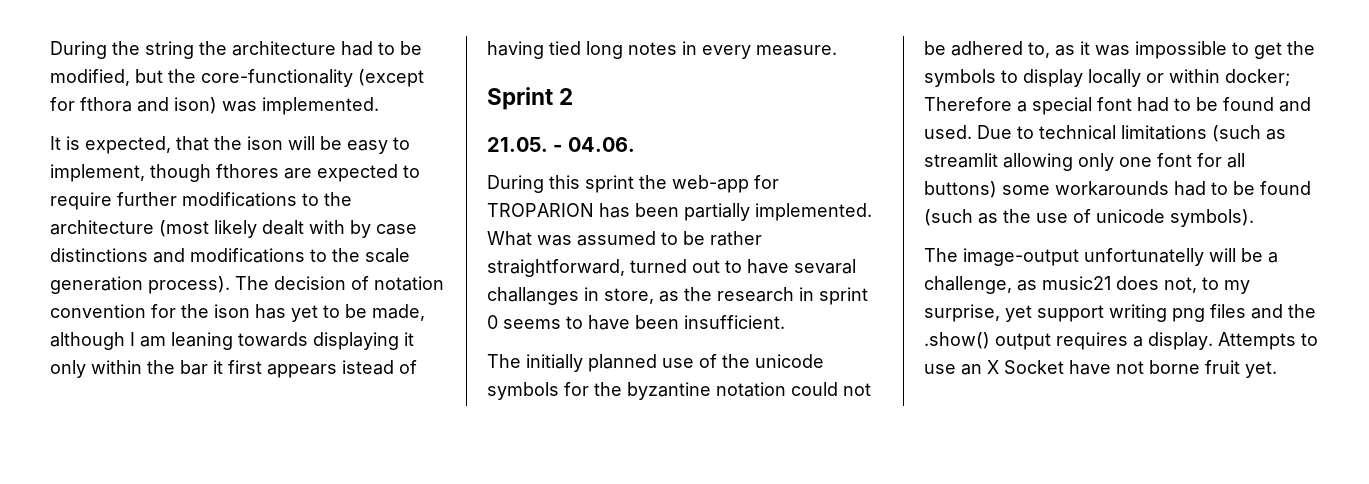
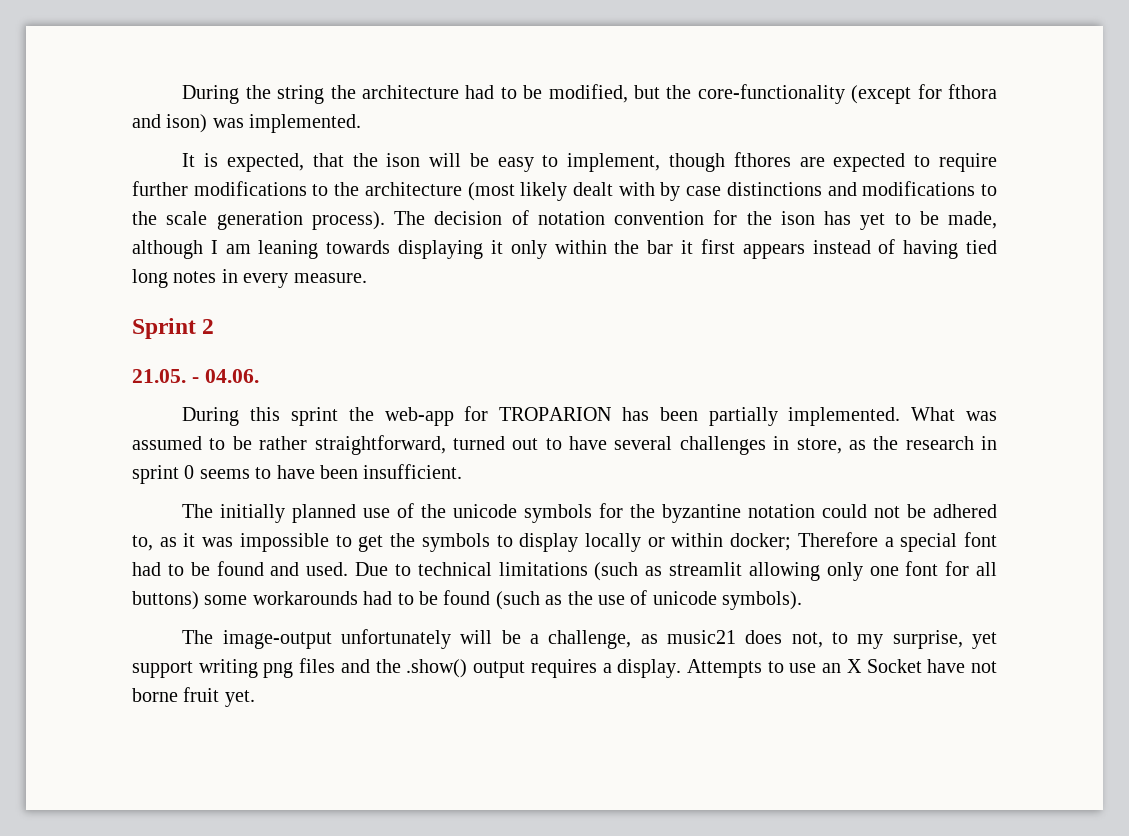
- The decision of notation convention for the ison has yet to be made, although I am leaning towards displaying it only within the bar it first appears istead of having tied long notes in every measure.
+ The decision of notation convention for the ison has yet to be made, although I am leaning towards displaying it only within the bar it first appears instead of having tied long notes in every measure.
- What was assumed to be rather straightforward, turned out to have sevaral challanges in store, as the research in sprint 0 seems to have been insufficient.
+ What was assumed to be rather straightforward, turned out to have several challenges in store, as the research in sprint 0 seems to have been insufficient.
- The image-output unfortunatelly will be a challenge, as music21 does not, to my surprise, yet support writing png files and the .show() output requires a display.
+ The image-output unfortunately will be a challenge, as music21 does not, to my surprise, yet support writing png files and the .show() output requires a display.

